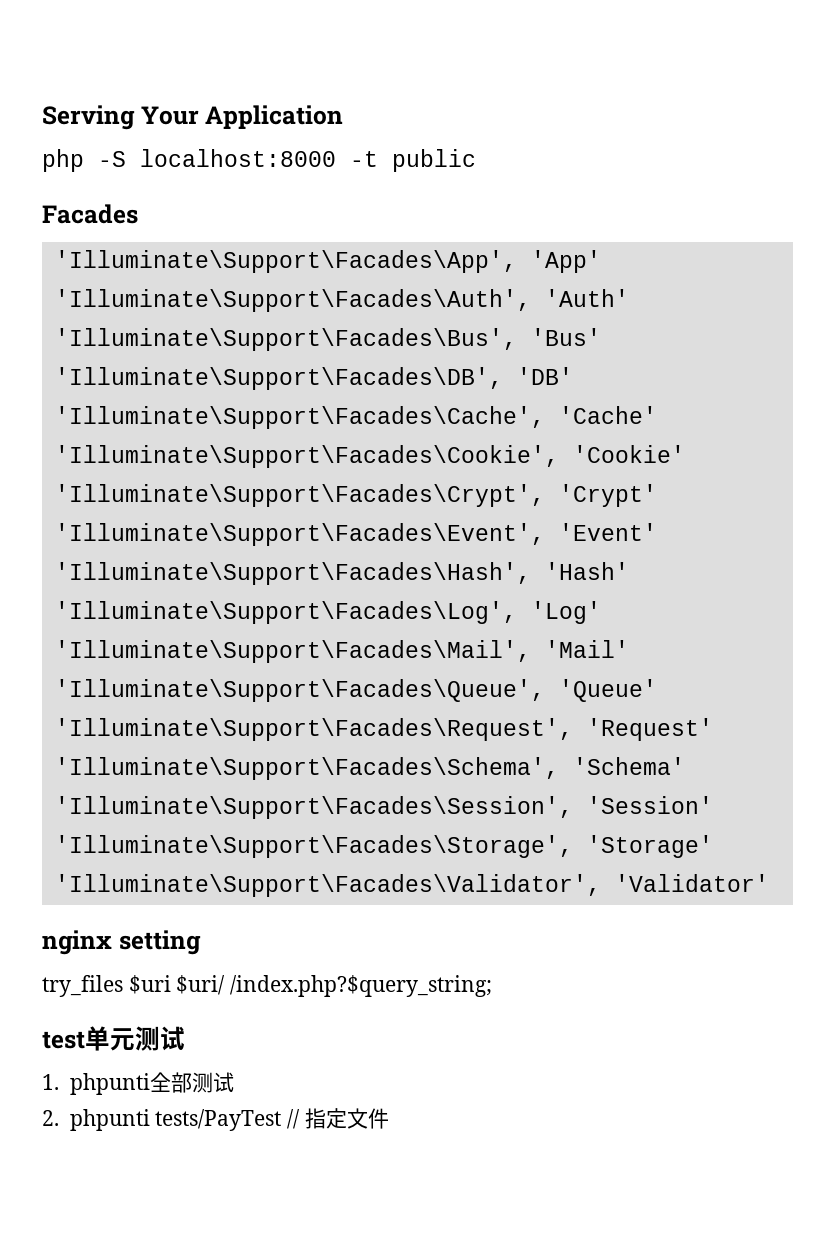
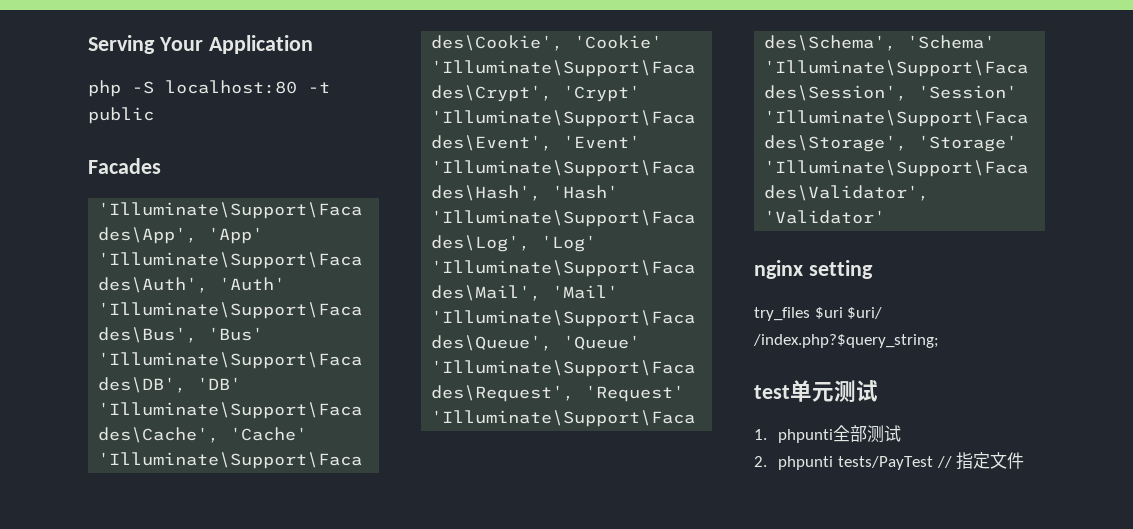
- php -S localhost:8000 -t public
+ php -S localhost:80 -t public

